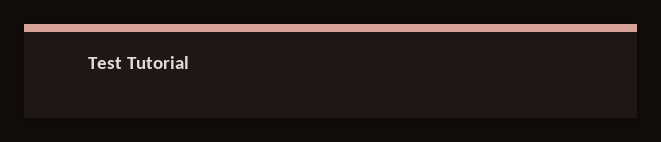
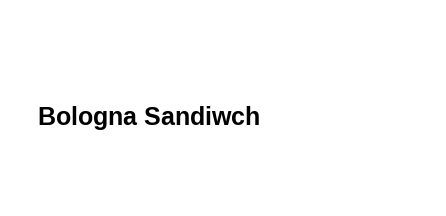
- Test Tutorial
+ Bologna Sandiwch

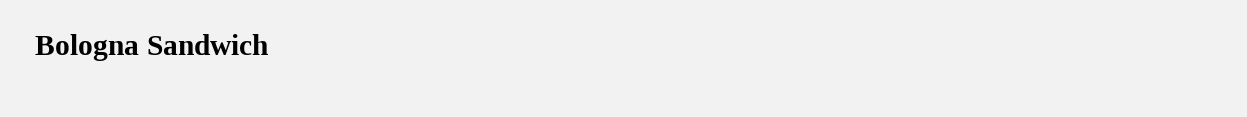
- Bologna Sandiwch
+ Bologna Sandwich

